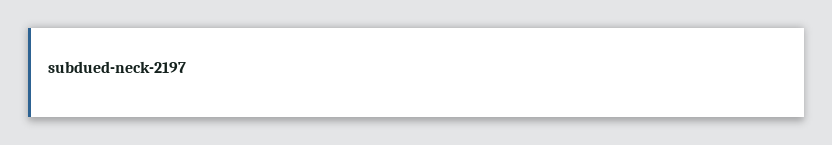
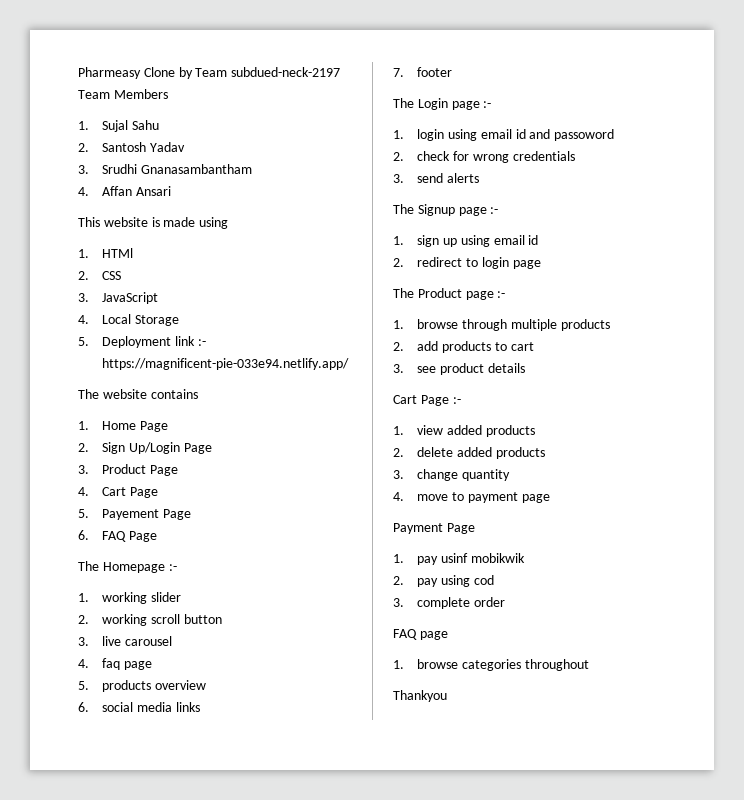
- subdued-neck-2197
+ Pharmeasy Clone by Team subdued-neck-2197 Team Members
+ 1. Sujal Sahu
+ 2. Santosh Yadav
+ 3. Srudhi Gnanasambantham
+ 4. Affan Ansari
+ This website is made using
+ 1. HTMl
+ 2. CSS
+ 3. JavaScript
+ 4. Local Storage
+ 5. Deployment link :- https://magnificent-pie-033e94.netlify.app/
+ The website contains
+ 1. Home Page
+ 2. Sign Up/Login Page
+ 3. Product Page
+ 4. Cart Page
+ 5. Payement Page
+ 6. FAQ Page
+ The Homepage :-
+ 1. working slider
+ 2. working scroll button
+ 3. live carousel
+ 4. faq page
+ 5. products overview
+ 6. social media links
+ 7. footer
+ The Login page :-
+ 1. login using email id and passoword
+ 2. check for wrong credentials
+ 3. send alerts
+ The Signup page :-
+ 1. sign up using email id
+ 2. redirect to login page
+ The Product page :-
+ 1. browse through multiple products
+ 2. add products to cart
+ 3. see product details
+ Cart Page :-
+ 1. view added products
+ 2. delete added products
+ 3. change quantity
+ 4. move to payment page
+ Payment Page
+ 1. pay usinf mobikwik
+ 2. pay using cod
+ 3. complete order
+ FAQ page
+ 1. browse categories throughout
+ Thankyou

